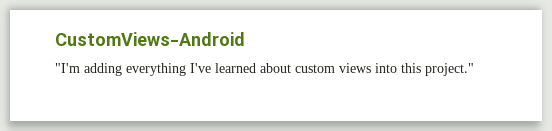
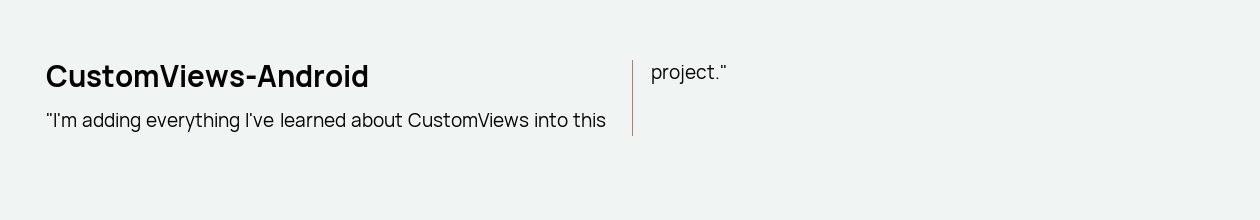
- "I'm adding everything I've learned about custom views into this project."
+ "I'm adding everything I've learned about CustomViews into this project."

